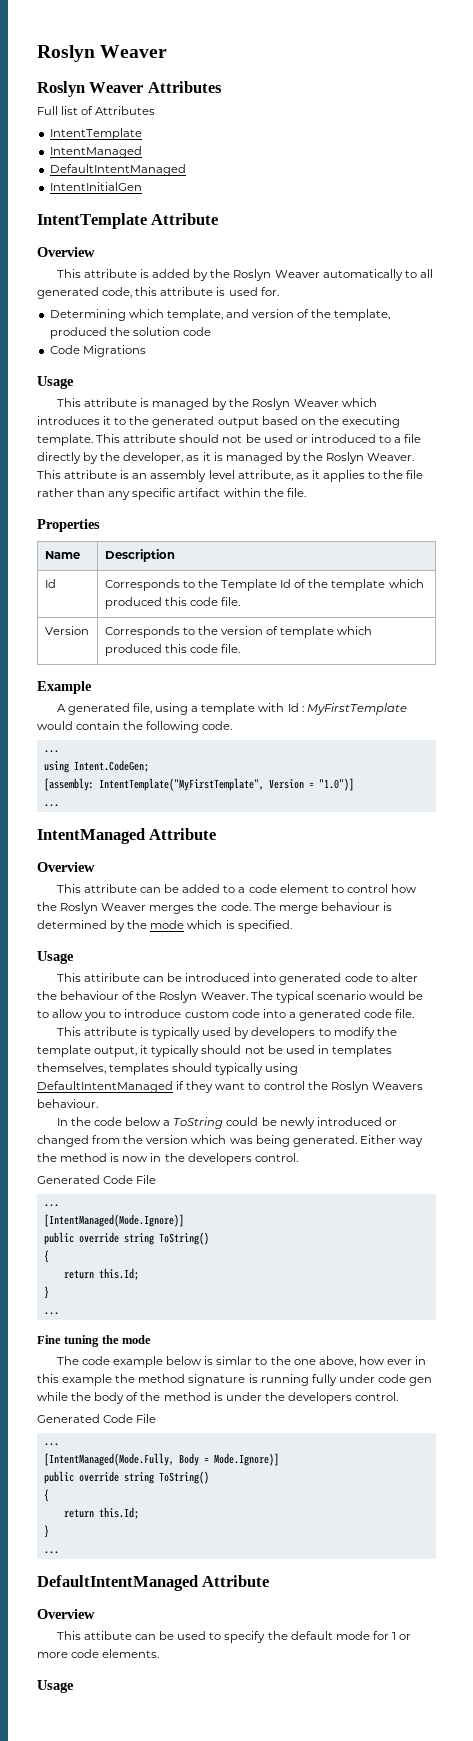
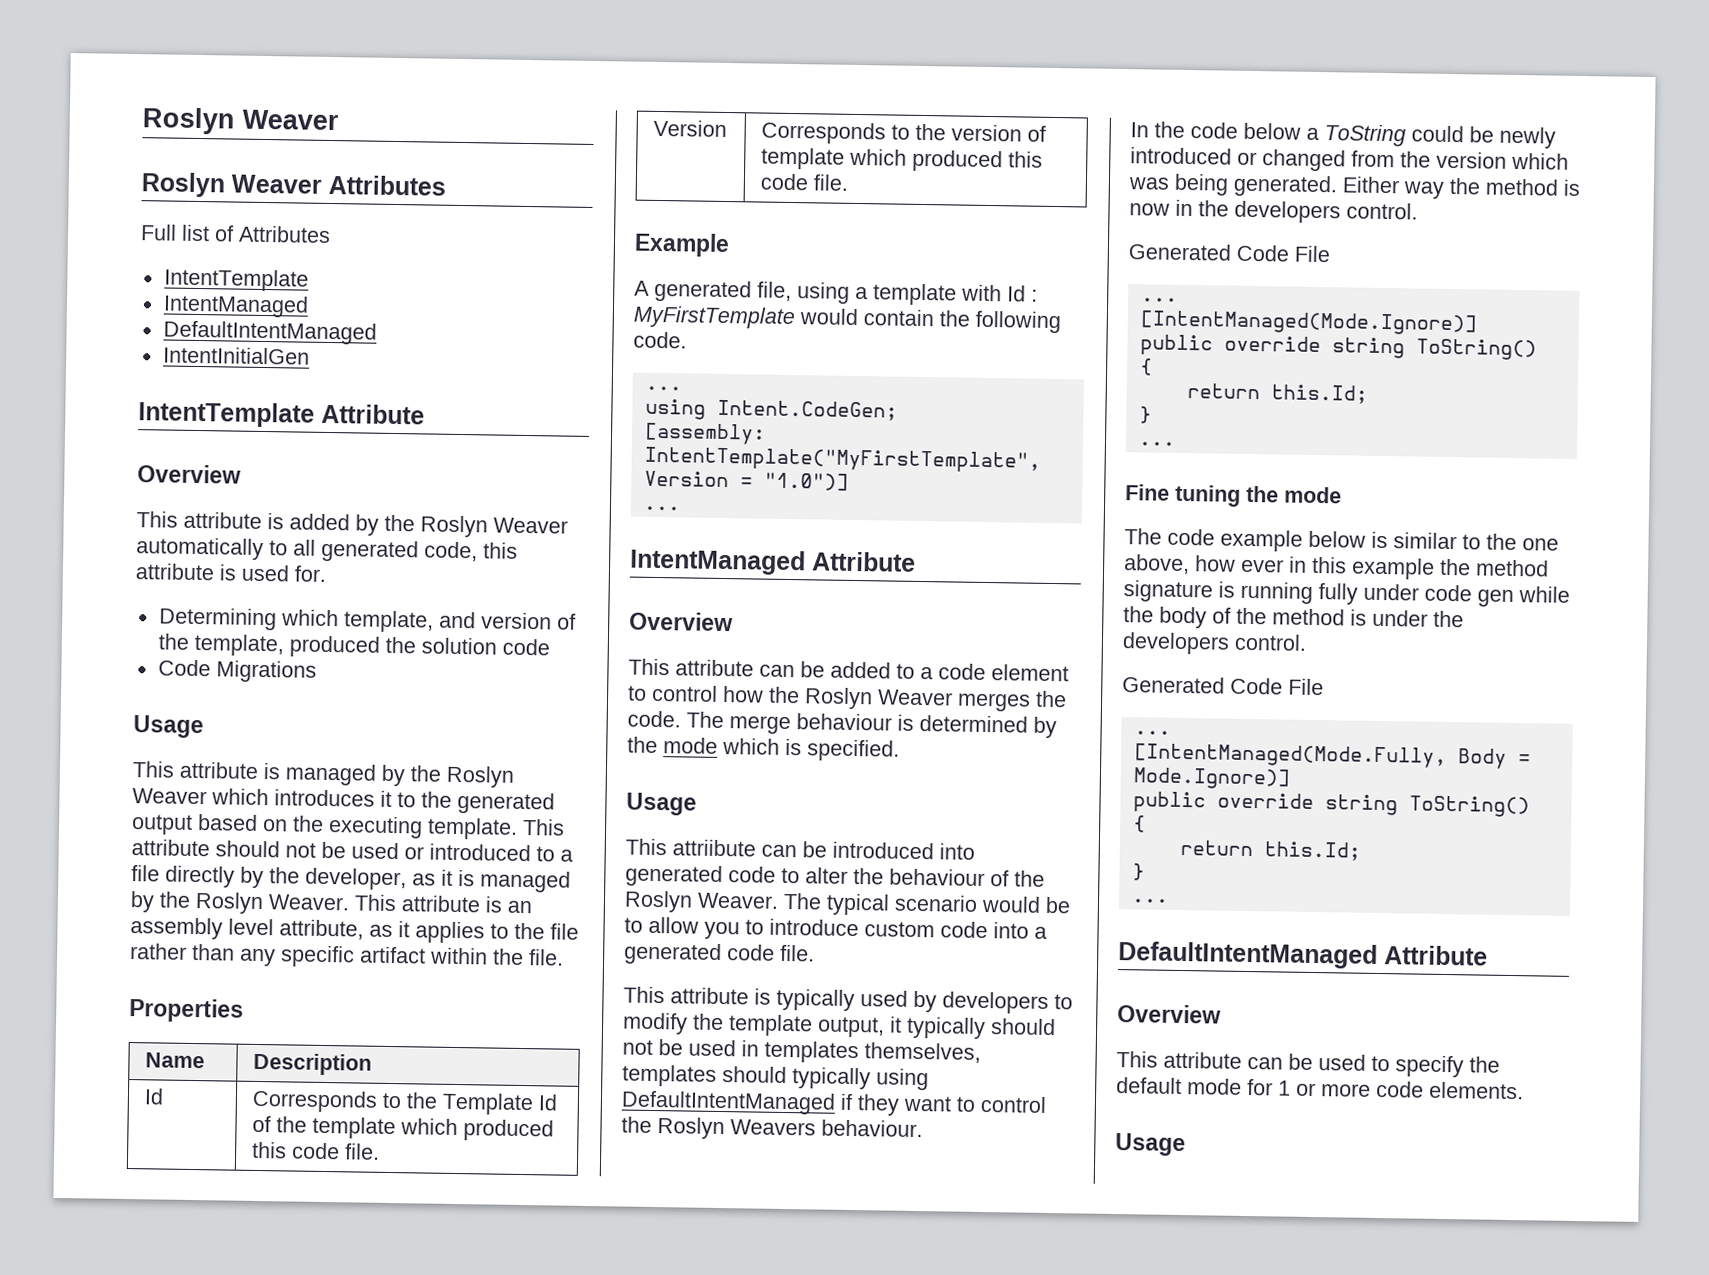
- This attiribute can be introduced into generated code to alter the behaviour of the Roslyn Weaver.
+ This attriibute can be introduced into generated code to alter the behaviour of the Roslyn Weaver.
- The code example below is simlar to the one above, how ever in this example the method signature is running fully under code gen while the body of the method is under the developers control.
+ The code example below is similar to the one above, how ever in this example the method signature is running fully under code gen while the body of the method is under the developers control.
- This attibute can be used to specify the default mode for 1 or more code elements.
+ This attribute can be used to specify the default mode for 1 or more code elements.

